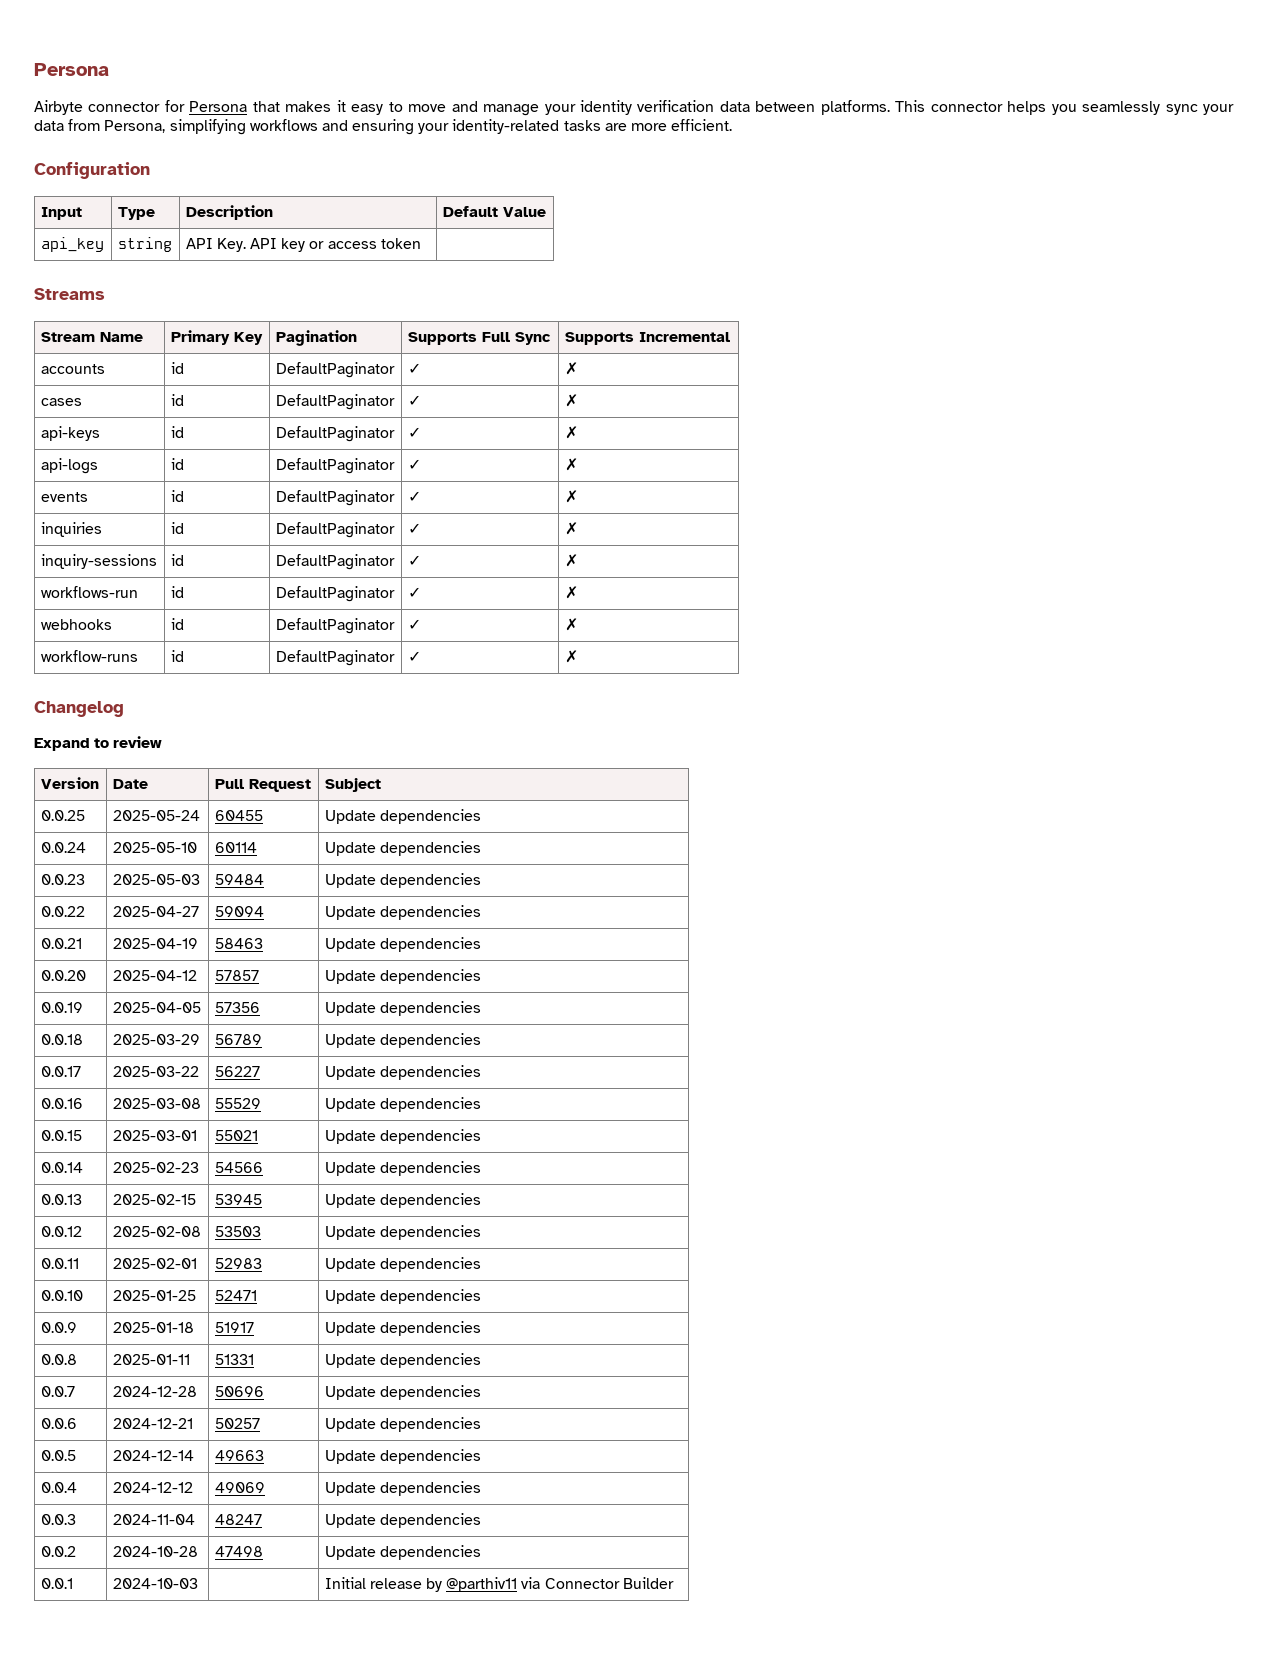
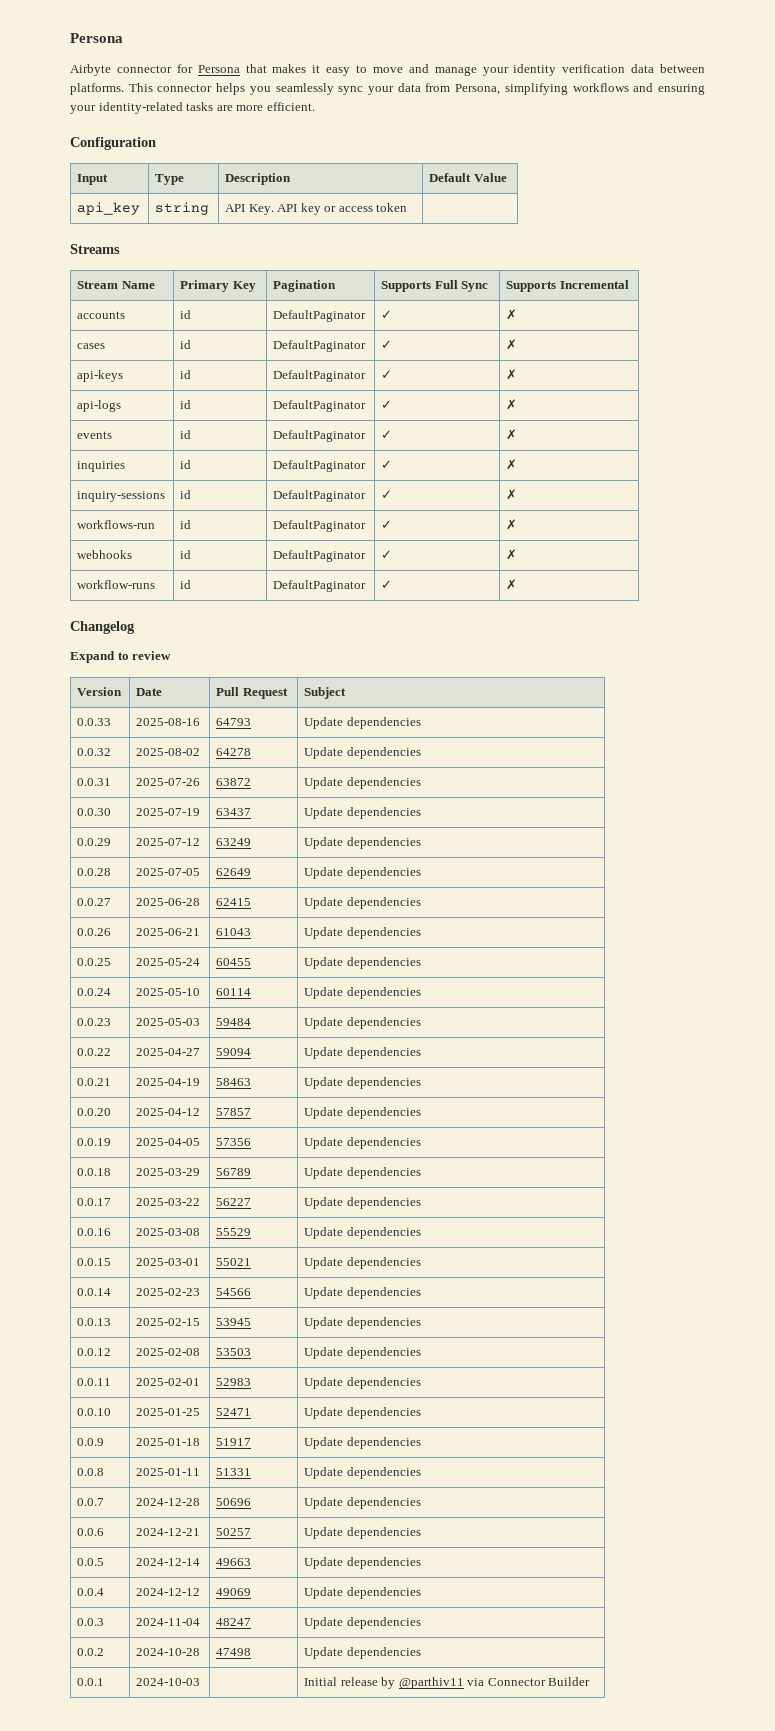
+ 0.0.33 | 2025-08-16 | 64793 | Update dependencies
+ 0.0.32 | 2025-08-02 | 64278 | Update dependencies
+ 0.0.31 | 2025-07-26 | 63872 | Update dependencies
+ 0.0.30 | 2025-07-19 | 63437 | Update dependencies
+ 0.0.29 | 2025-07-12 | 63249 | Update dependencies
+ 0.0.28 | 2025-07-05 | 62649 | Update dependencies
+ 0.0.27 | 2025-06-28 | 62415 | Update dependencies
+ 0.0.26 | 2025-06-21 | 61043 | Update dependencies

